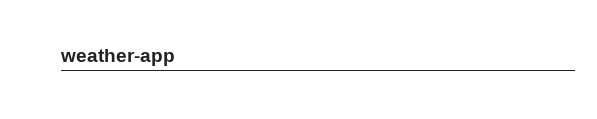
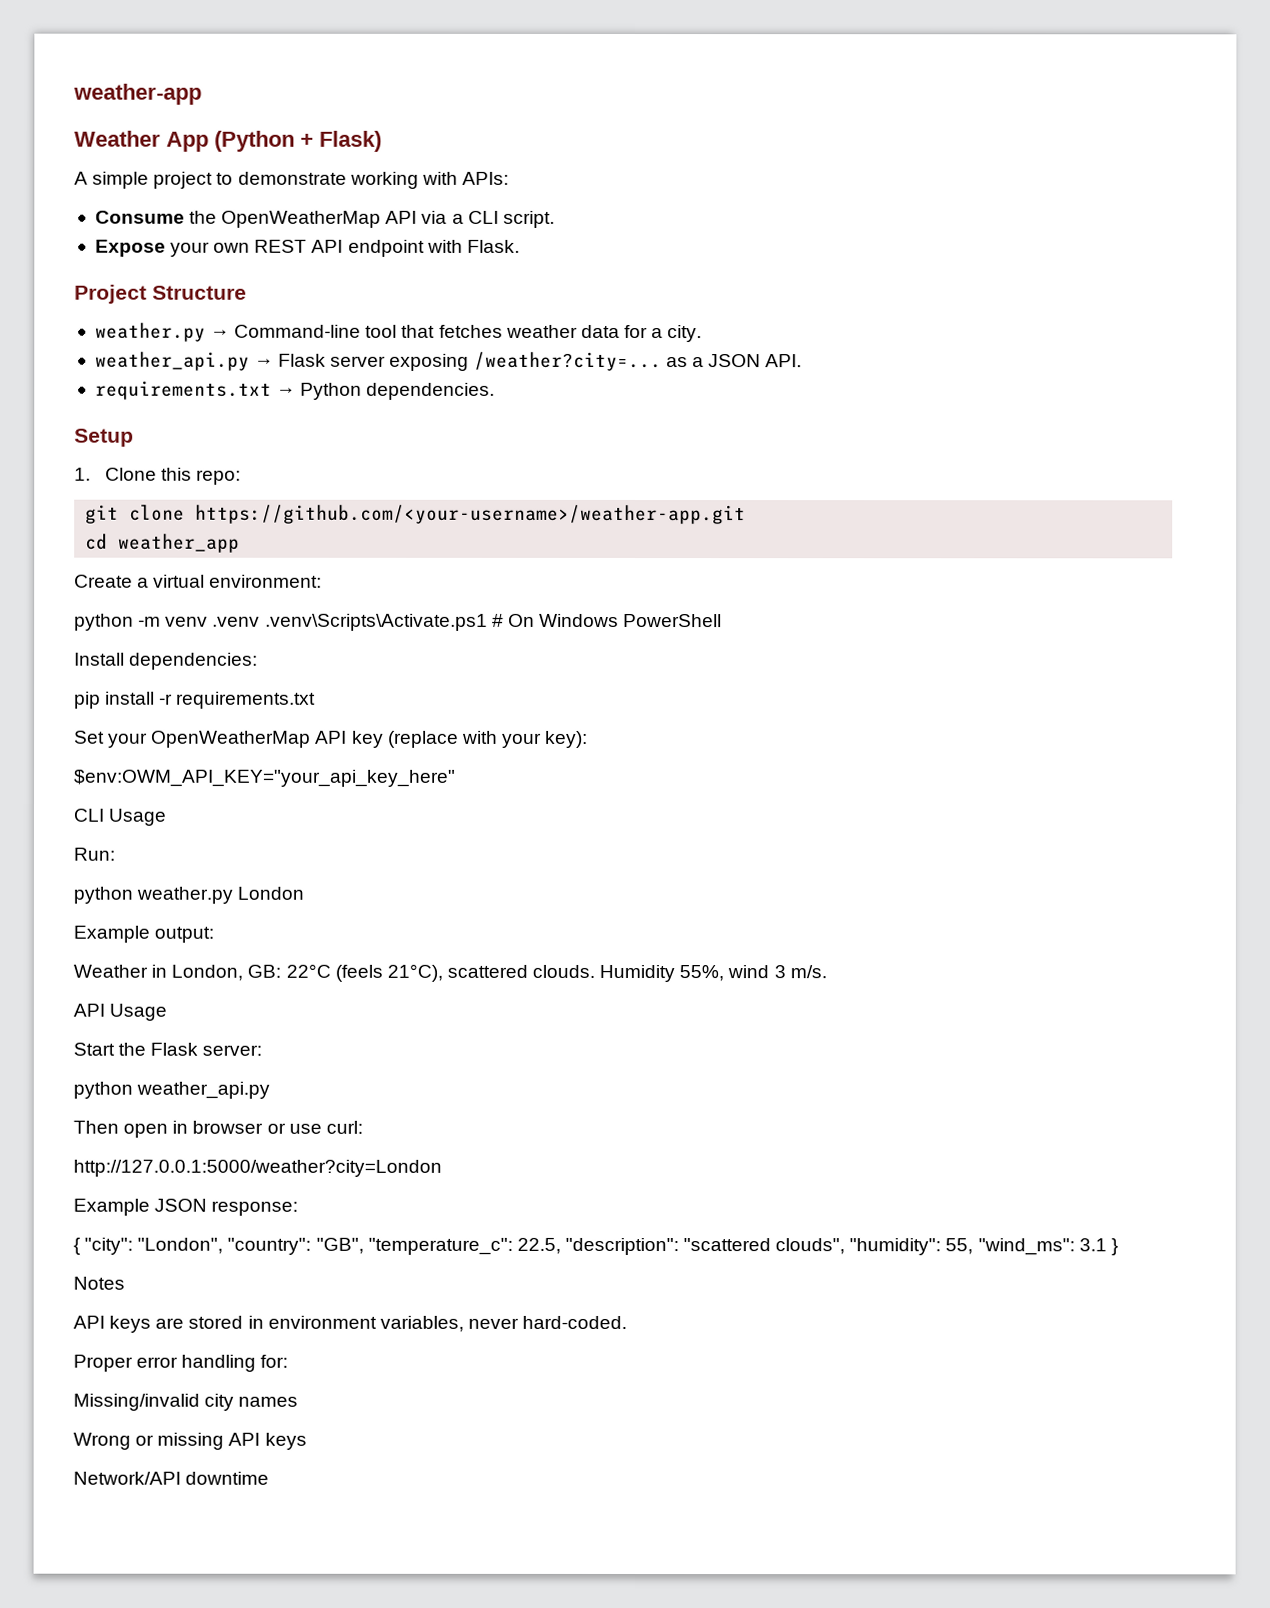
+ Weather App (Python + Flask)
+ A simple project to demonstrate working with APIs:
+ Consume the OpenWeatherMap API via a CLI script.
+ Expose your own REST API endpoint with Flask.
+ Project Structure
+ weather.py → Command-line tool that fetches weather data for a city.
+ weather_api.py → Flask server exposing /weather?city=... as a JSON API.
+ requirements.txt → Python dependencies.
+ Setup
+ 1. Clone this repo:
+ git clone https://github.com/<your-username>/weather-app.git
+ cd weather_app
+ Create a virtual environment:
+ python -m venv .venv .venv\Scripts\Activate.ps1 # On Windows PowerShell
+ Install dependencies:
+ pip install -r requirements.txt
+ Set your OpenWeatherMap API key (replace with your key):
+ $env:OWM_API_KEY="your_api_key_here"
+ CLI Usage
+ Run:
+ python weather.py London
+ Example output:
+ Weather in London, GB: 22°C (feels 21°C), scattered clouds. Humidity 55%, wind 3 m/s.
+ API Usage
+ Start the Flask server:
+ python weather_api.py
+ Then open in browser or use curl:
+ http://127.0.0.1:5000/weather?city=London
+ Example JSON response:
+ { "city": "London", "country": "GB", "temperature_c": 22.5, "description": "scattered clouds", "humidity": 55, "wind_ms": 3.1 }
+ Notes
+ API keys are stored in environment variables, never hard-coded.
+ Proper error handling for:
+ Missing/invalid city names
+ Wrong or missing API keys
+ Network/API downtime

